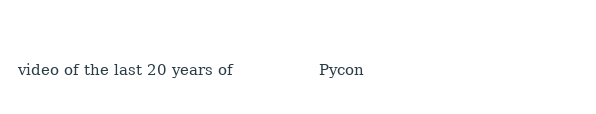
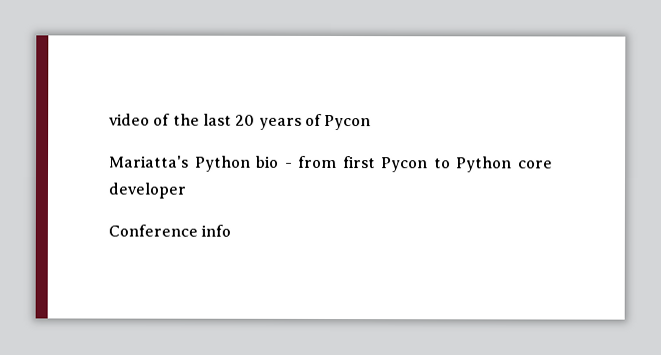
+ Mariatta's Python bio - from first Pycon to Python core developer
+ Conference info

